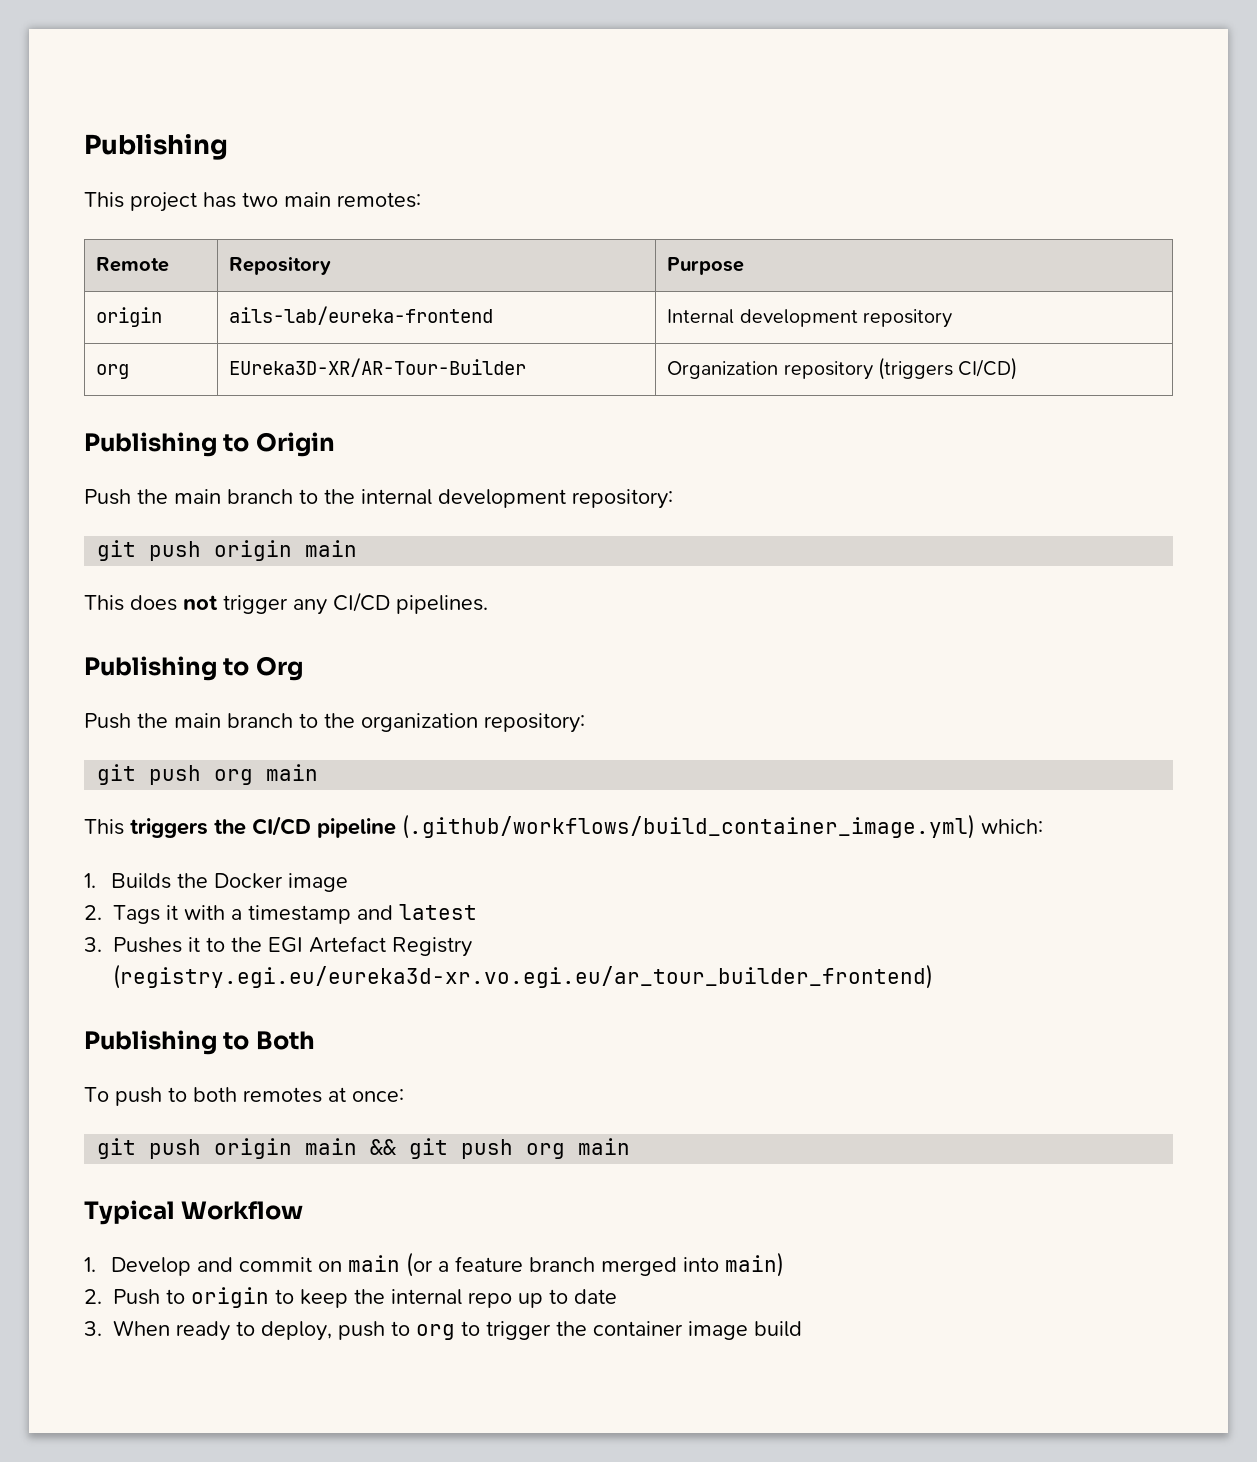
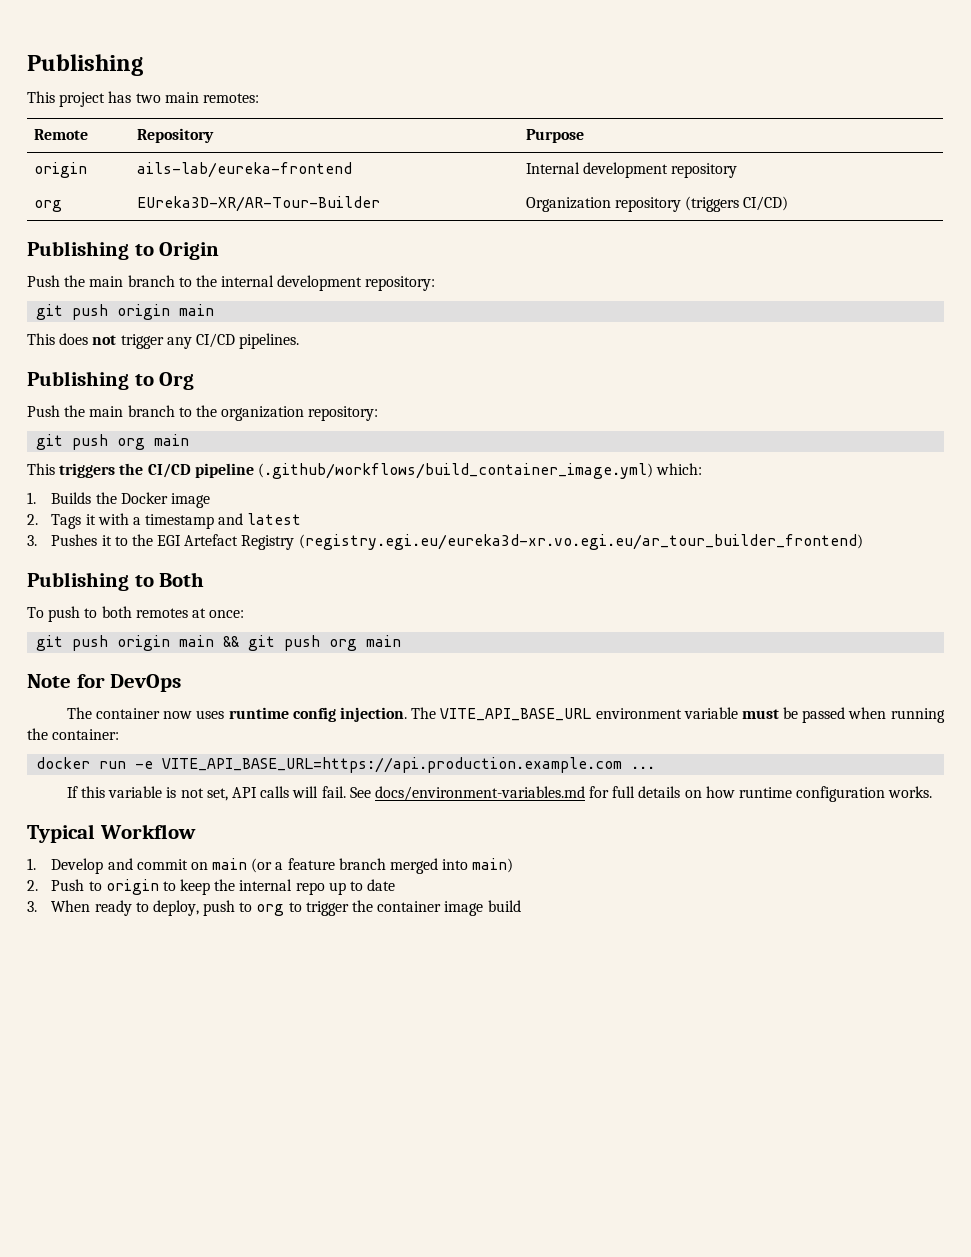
+ Note for DevOps
+ The container now uses runtime config injection. The VITE_API_BASE_URL environment variable must be passed when running the container:
+ docker run -e VITE_API_BASE_URL=https://api.production.example.com ...
+ If this variable is not set, API calls will fail. See docs/environment-variables.md for full details on how runtime configuration works.

